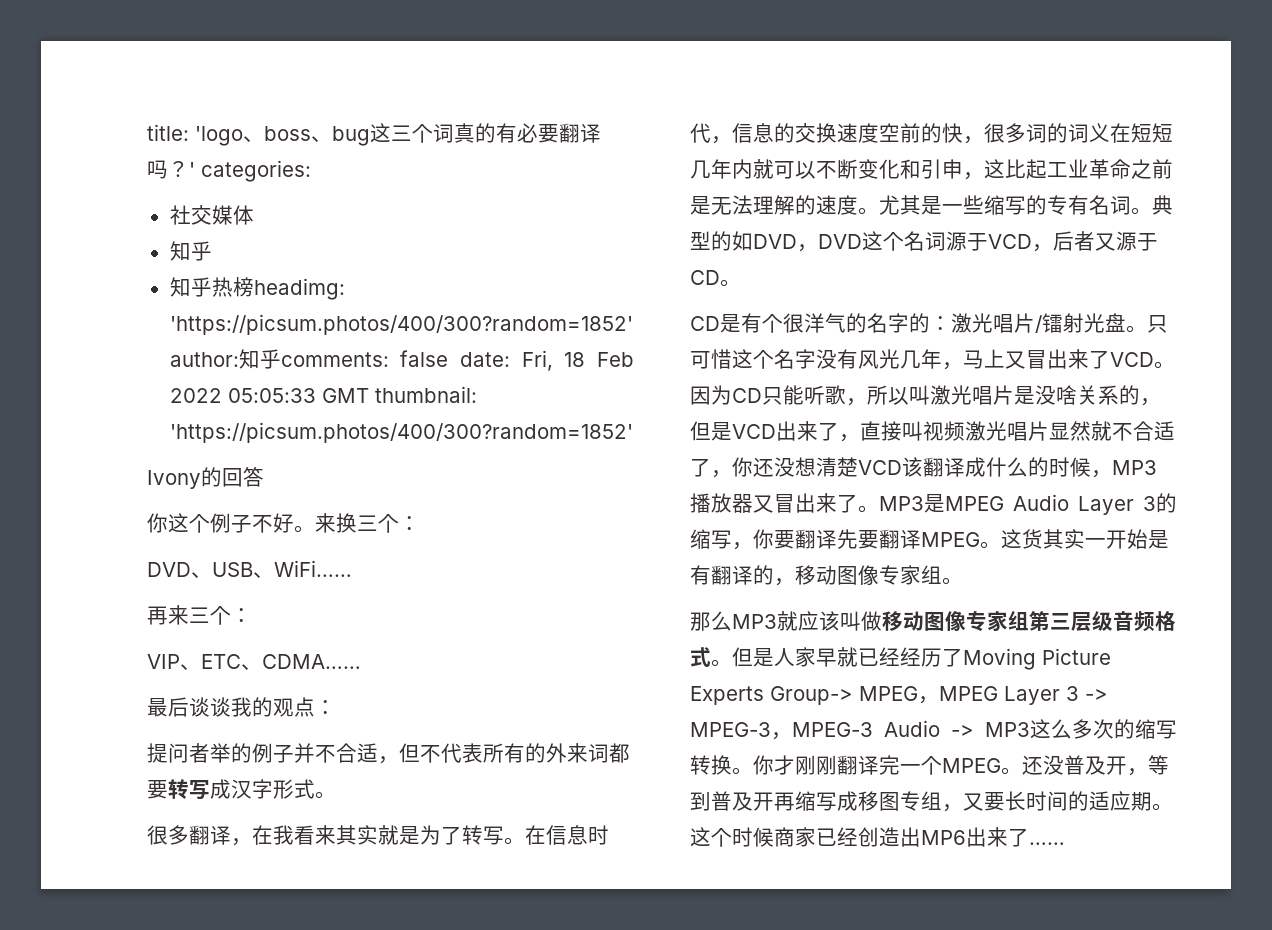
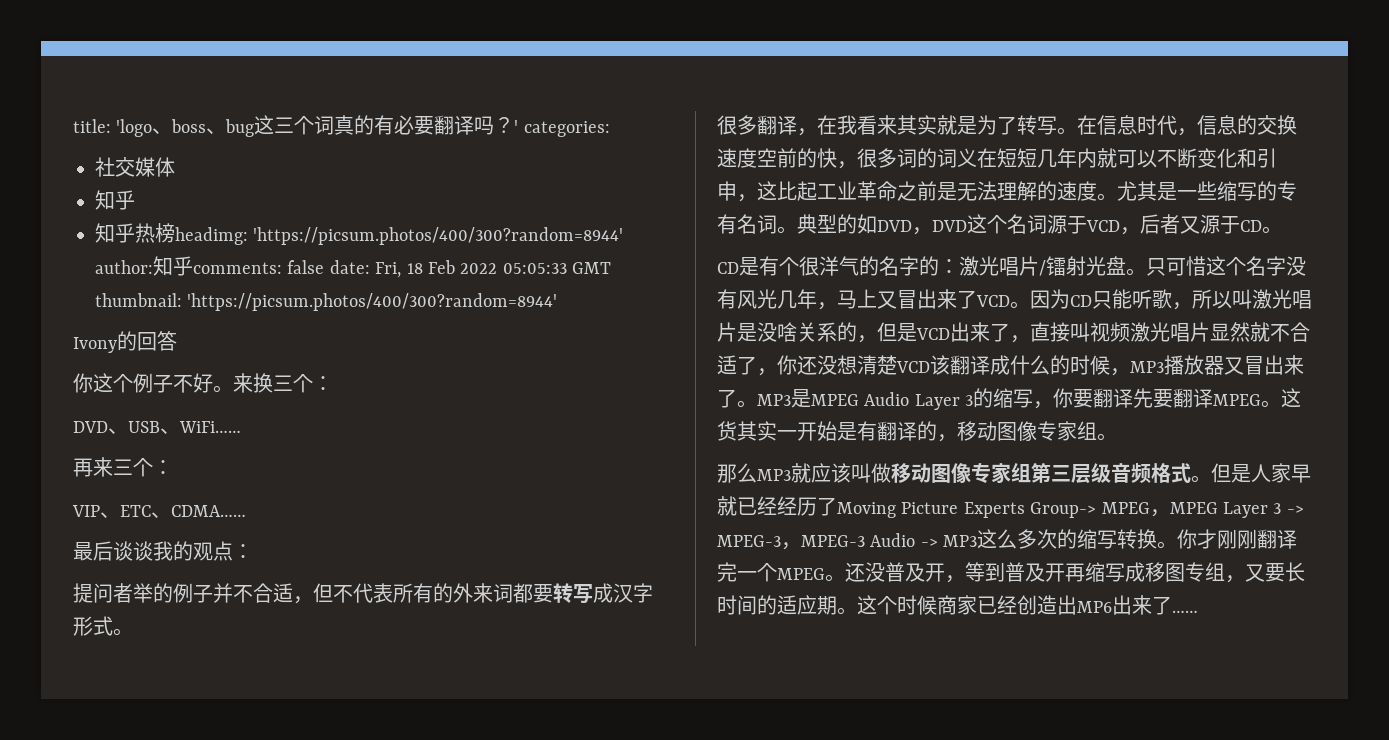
- 知乎热榜headimg: 'https://picsum.photos/400/300?random=1852' author:知乎comments: false date: Fri, 18 Feb 2022 05:05:33 GMT thumbnail: 'https://picsum.photos/400/300?random=1852'
+ 知乎热榜headimg: 'https://picsum.photos/400/300?random=8944' author:知乎comments: false date: Fri, 18 Feb 2022 05:05:33 GMT thumbnail: 'https://picsum.photos/400/300?random=8944'

